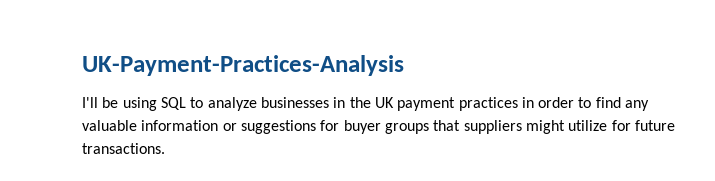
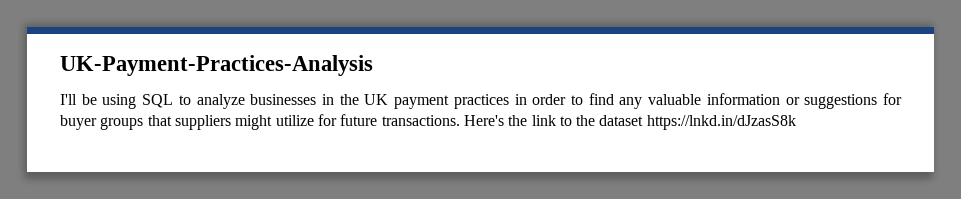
+ Here's the link to the dataset https://lnkd.in/dJzasS8k

